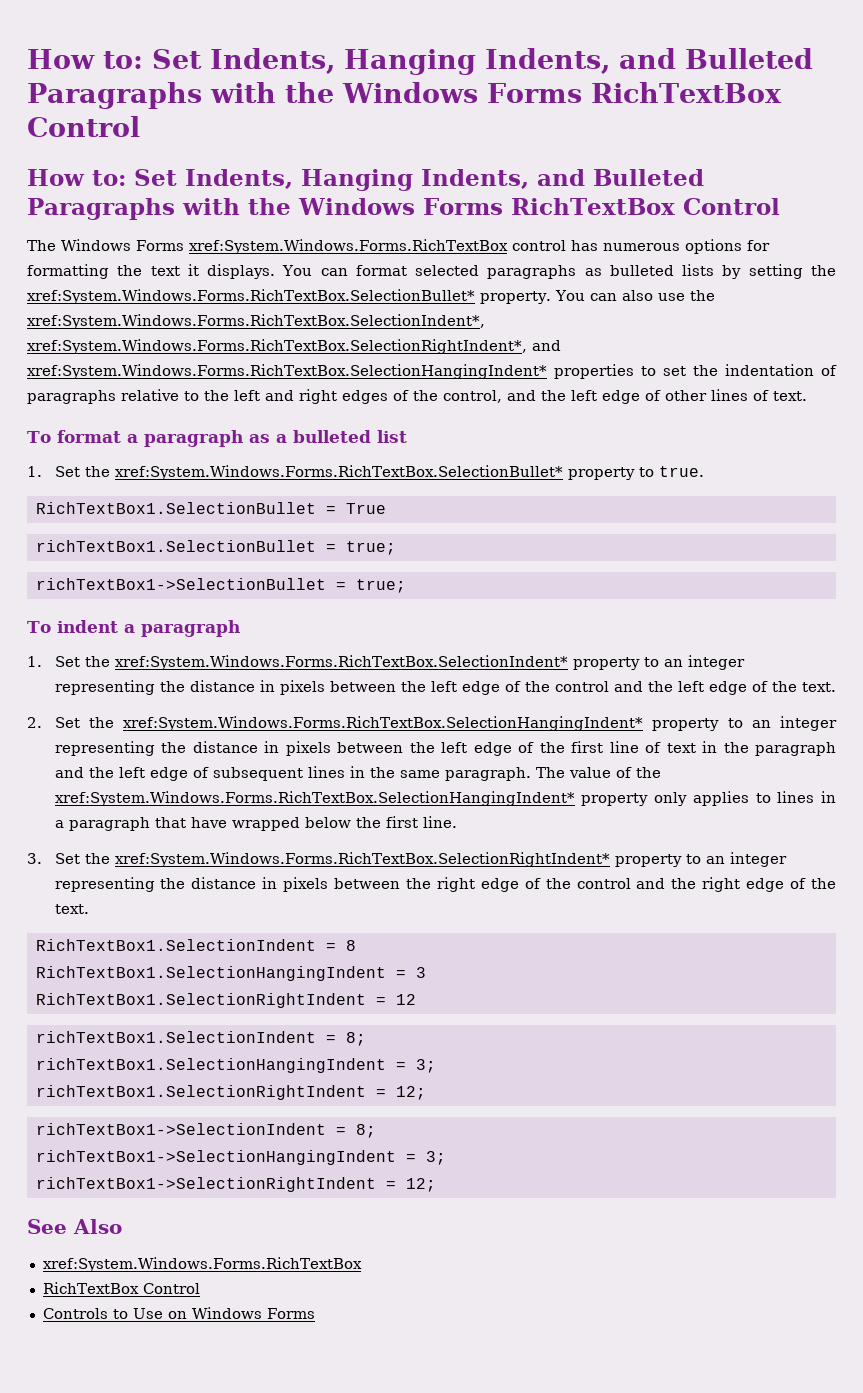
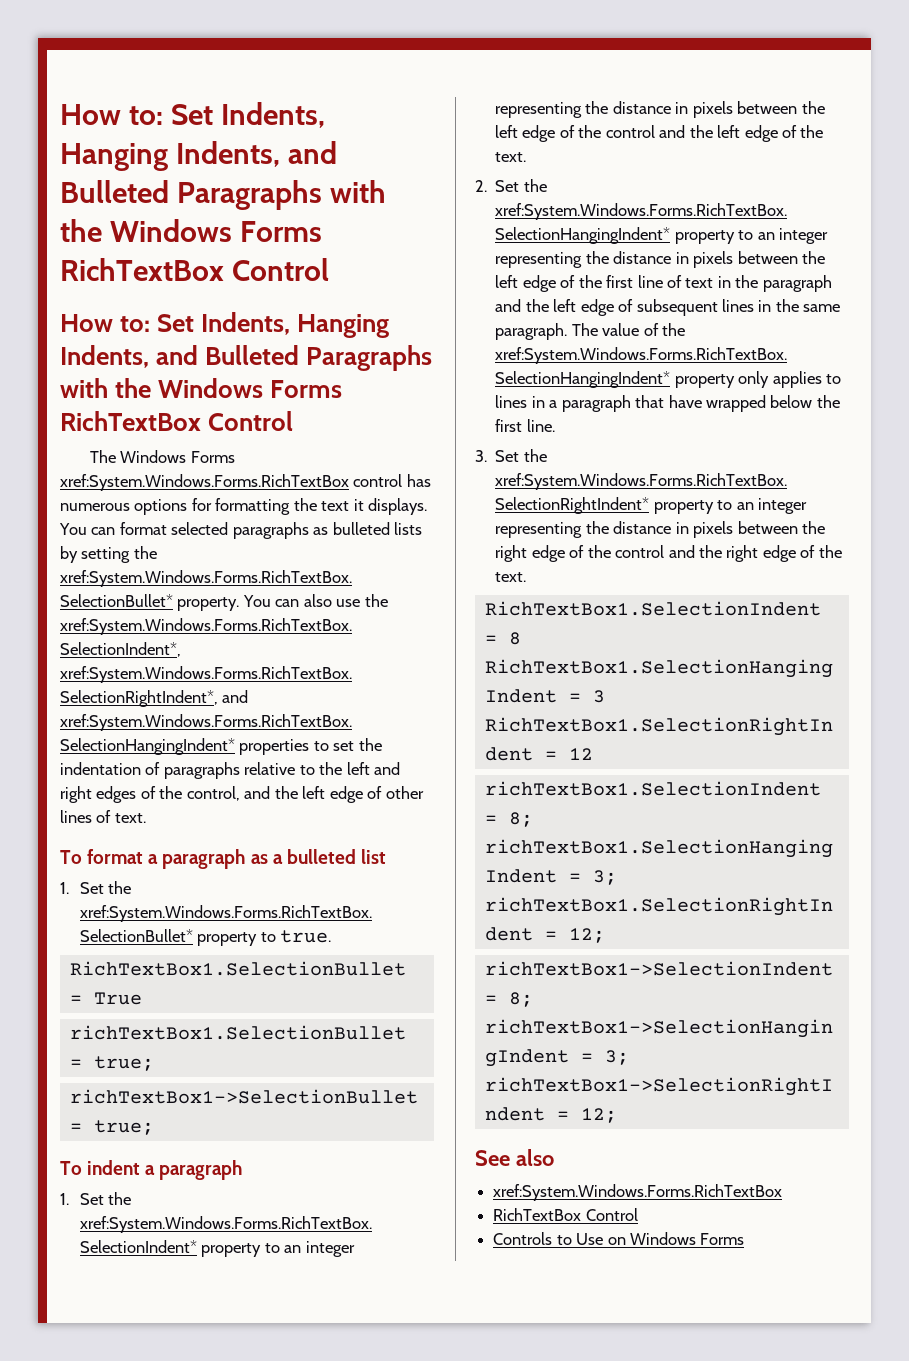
- See Also
+ See also

